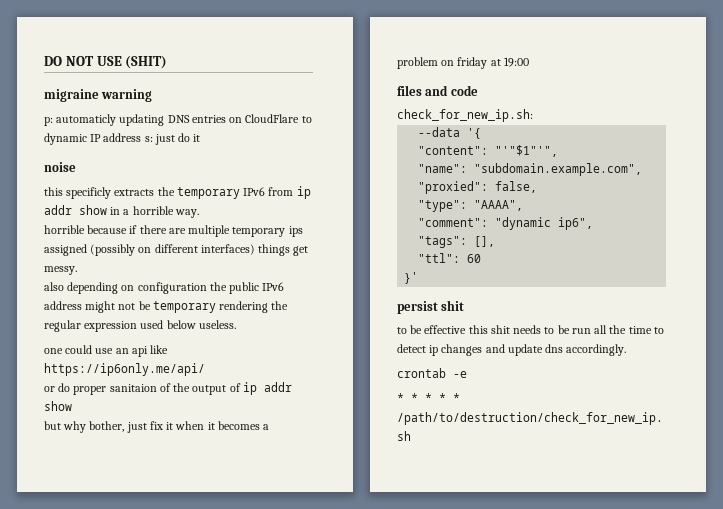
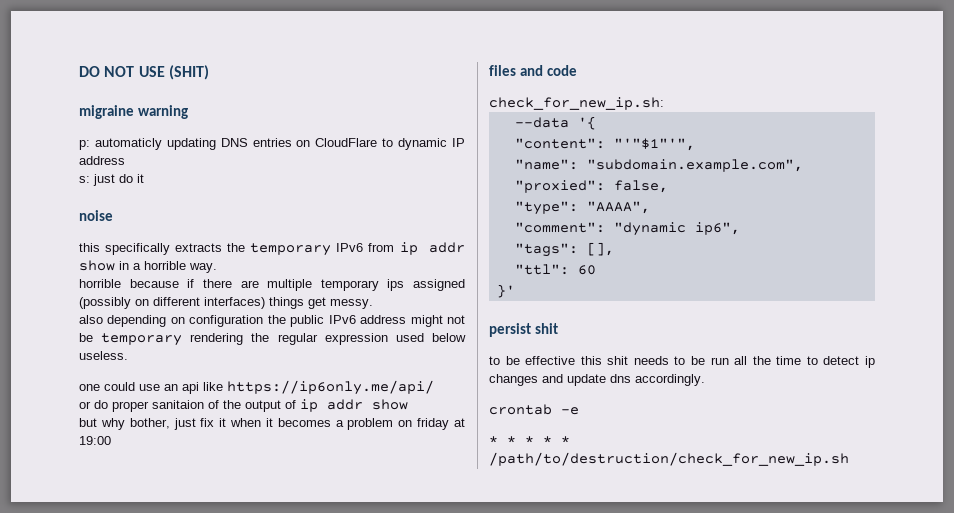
- p: automaticly updating DNS entries on CloudFlare to dynamic IP address s: just do it
+ p: automaticly updating DNS entries on CloudFlare to dynamic IP address
+ s: just do it
- this specificly extracts the temporary IPv6 from ip addr show in a horrible way.
+ this specifically extracts the temporary IPv6 from ip addr show in a horrible way.

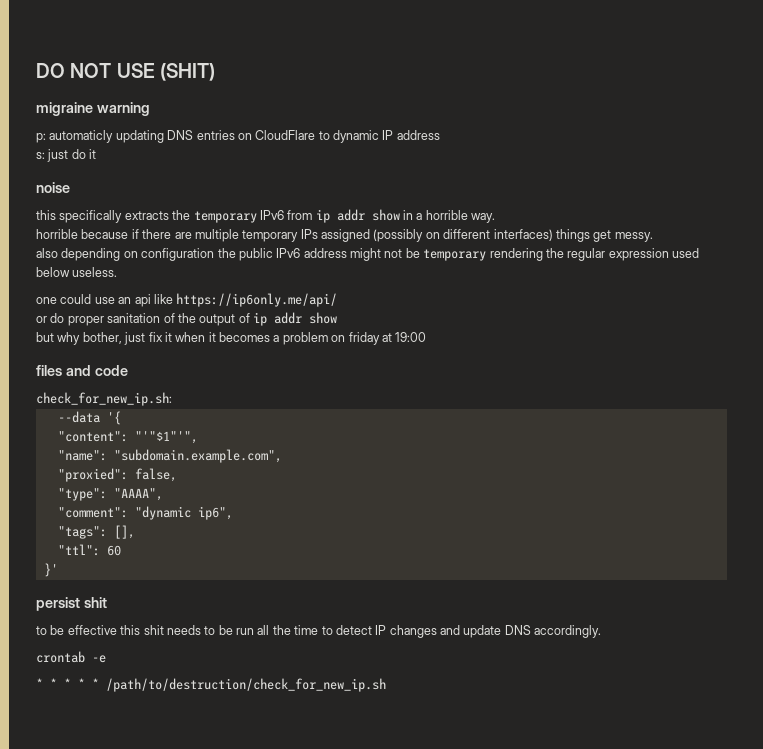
- horrible because if there are multiple temporary ips assigned (possibly on different interfaces) things get messy.
+ horrible because if there are multiple temporary IPs assigned (possibly on different interfaces) things get messy.
- or do proper sanitaion of the output of ip addr show
+ or do proper sanitation of the output of ip addr show
- to be effective this shit needs to be run all the time to detect ip changes and update dns accordingly.
+ to be effective this shit needs to be run all the time to detect IP changes and update DNS accordingly.

